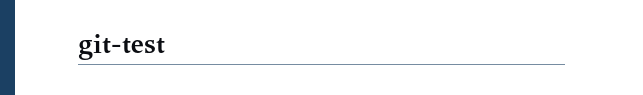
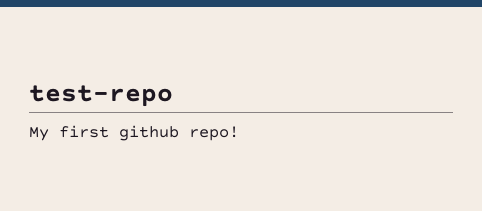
- git-test
+ test-repo
+ My first github repo!

